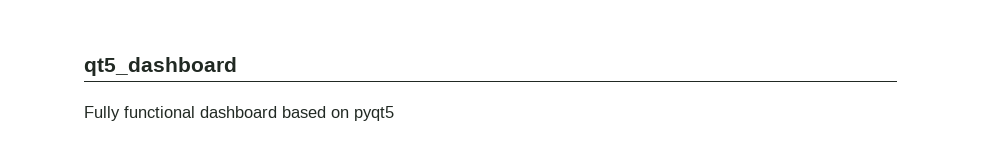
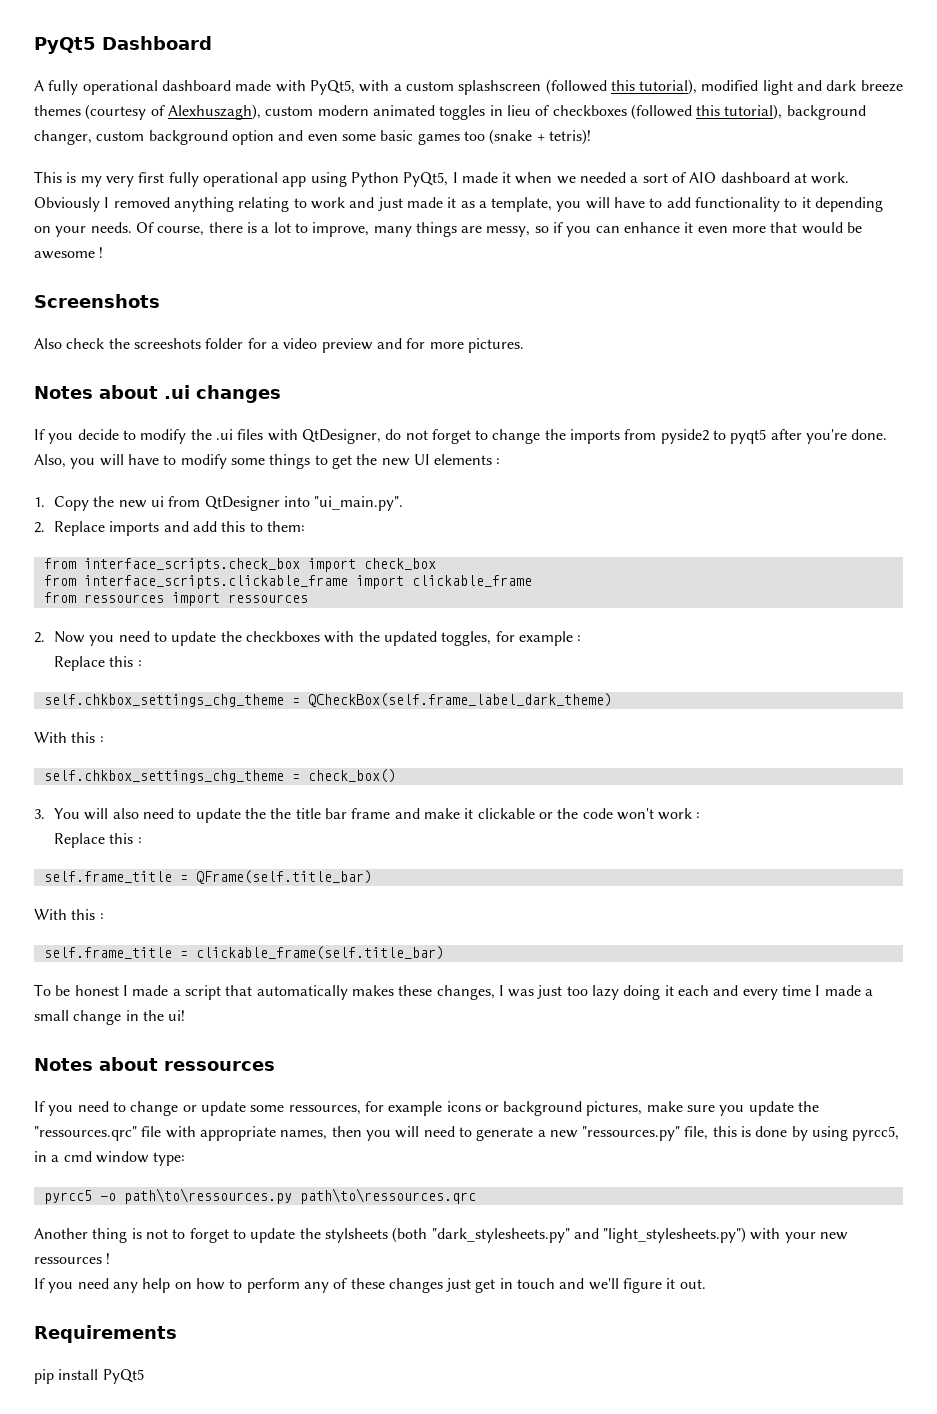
- qt5_dashboard
- Fully functional dashboard based on pyqt5
+ PyQt5 Dashboard
+ A fully operational dashboard made with PyQt5, with a custom splashscreen (followed this tutorial), modified light and dark breeze themes (courtesy of Alexhuszagh), custom modern animated toggles in lieu of checkboxes (followed this tutorial), background changer, custom background option and even some basic games too (snake + tetris)!
+ This is my very first fully operational app using Python PyQt5, I made it when we needed a sort of AIO dashboard at work. Obviously I removed anything relating to work and just made it as a template, you will have to add functionality to it depending on your needs. Of course, there is a lot to improve, many things are messy, so if you can enhance it even more that would be awesome !
+ Screenshots
+ Also check the screeshots folder for a video preview and for more pictures.
+ Notes about .ui changes
+ If you decide to modify the .ui files with QtDesigner, do not forget to change the imports from pyside2 to pyqt5 after you're done. Also, you will have to modify some things to get the new UI elements :
+ 1. Copy the new ui from QtDesigner into "ui_main.py".
+ 2. Replace imports and add this to them:
+ from interface_scripts.check_box import check_box
+ from interface_scripts.clickable_frame import clickable_frame
+ from ressources import ressources
+ 2. Now you need to update the checkboxes with the updated toggles, for example :
+ Replace this :
+ self.chkbox_settings_chg_theme = QCheckBox(self.frame_label_dark_theme)
+ With this :
+ self.chkbox_settings_chg_theme = check_box()
+ 3. You will also need to update the the title bar frame and make it clickable or the code won't work :
+ Replace this :
+ self.frame_title = QFrame(self.title_bar)
+ With this :
+ self.frame_title = clickable_frame(self.title_bar)
+ To be honest I made a script that automatically makes these changes, I was just too lazy doing it each and every time I made a small change in the ui!
+ Notes about ressources
+ If you need to change or update some ressources, for example icons or background pictures, make sure you update the "ressources.qrc" file with appropriate names, then you will need to generate a new "ressources.py" file, this is done by using pyrcc5, in a cmd window type:
+ pyrcc5 -o path\to\ressources.py path\to\ressources.qrc
+ Another thing is not to forget to update the stylsheets (both "dark_stylesheets.py" and "light_stylesheets.py") with your new ressources !
+ If you need any help on how to perform any of these changes just get in touch and we'll figure it out.
+ Requirements
+ pip install PyQt5

